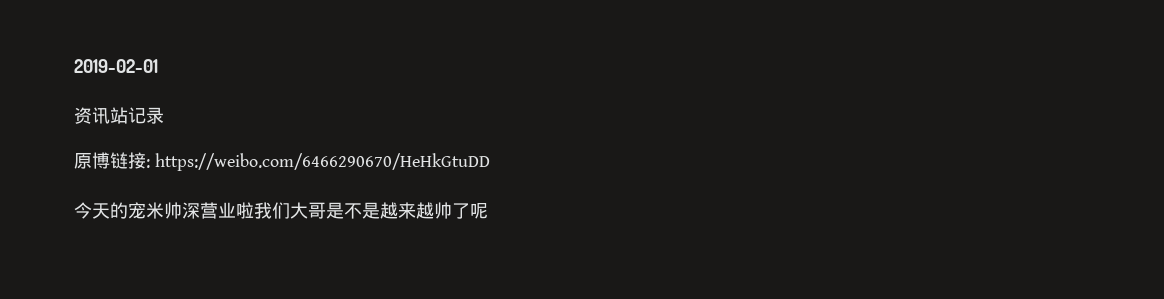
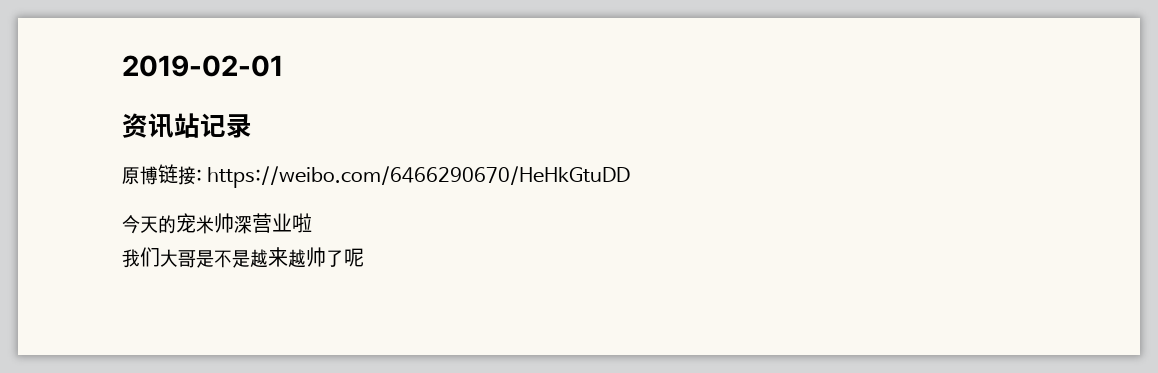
- 今天的宠米帅深营业啦我们大哥是不是越来越帅了呢
+ 今天的宠米帅深营业啦
+ 我们大哥是不是越来越帅了呢

